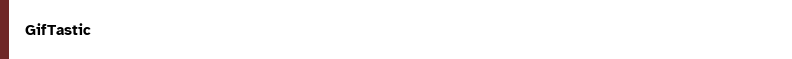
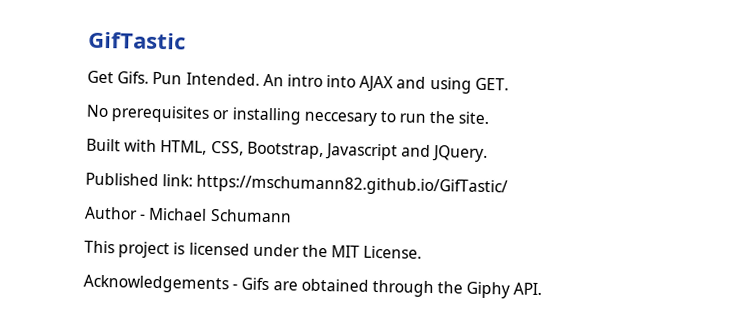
+ Get Gifs. Pun Intended. An intro into AJAX and using GET.
+ No prerequisites or installing neccesary to run the site.
+ Built with HTML, CSS, Bootstrap, Javascript and JQuery.
+ Published link: https://mschumann82.github.io/GifTastic/
+ Author - Michael Schumann
+ This project is licensed under the MIT License.
+ Acknowledgements - Gifs are obtained through the Giphy API.

